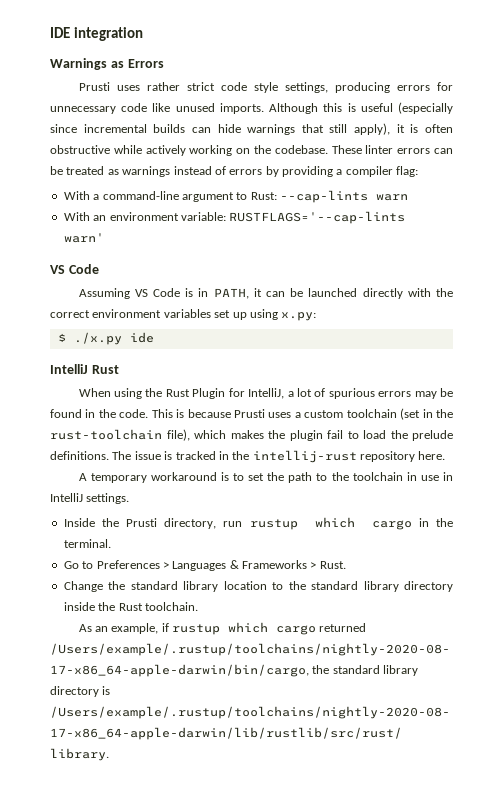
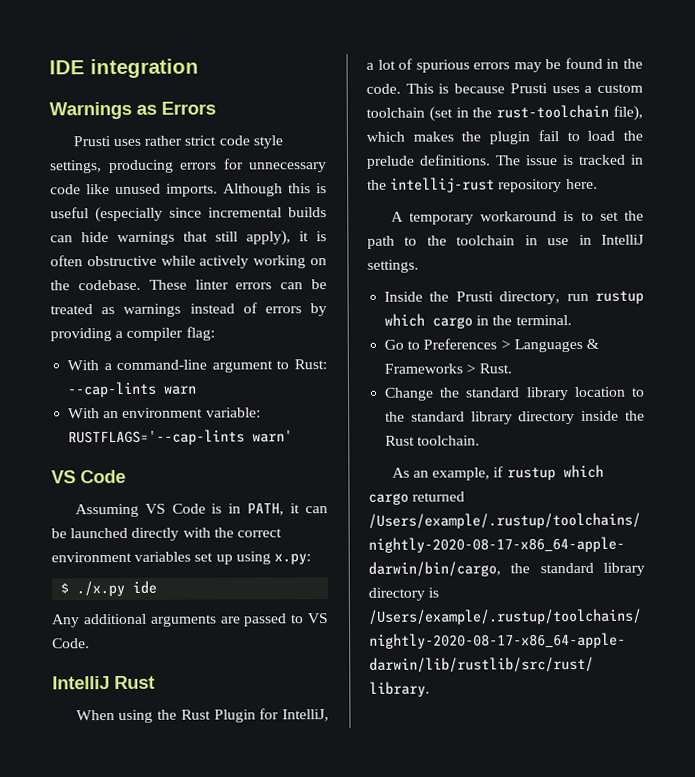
+ Any additional arguments are passed to VS Code.

